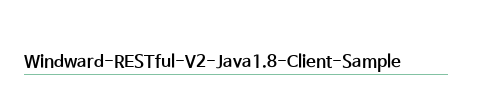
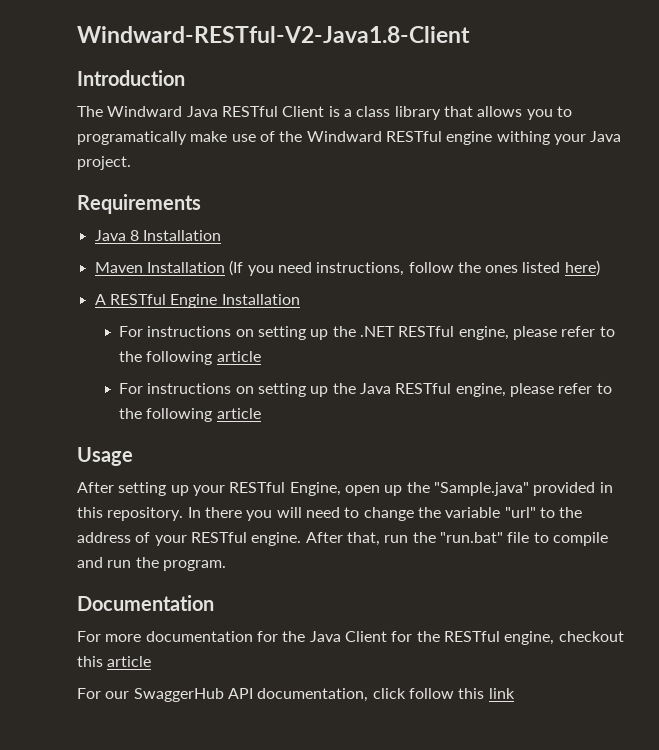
- Windward-RESTful-V2-Java1.8-Client-Sample
+ Windward-RESTful-V2-Java1.8-Client
+ Introduction
+ The Windward Java RESTful Client is a class library that allows you to programatically make use of the Windward RESTful engine withing your Java project.
+ Requirements
+ Java 8 Installation
+ Maven Installation (If you need instructions, follow the ones listed here)
+ A RESTful Engine Installation
+ For instructions on setting up the .NET RESTful engine, please refer to the following article
+ For instructions on setting up the Java RESTful engine, please refer to the following article
+ Usage
+ After setting up your RESTful Engine, open up the "Sample.java" provided in this repository. In there you will need to change the variable "url" to the address of your RESTful engine. After that, run the "run.bat" file to compile and run the program.
+ Documentation
+ For more documentation for the Java Client for the RESTful engine, checkout this article
+ For our SwaggerHub API documentation, click follow this link

